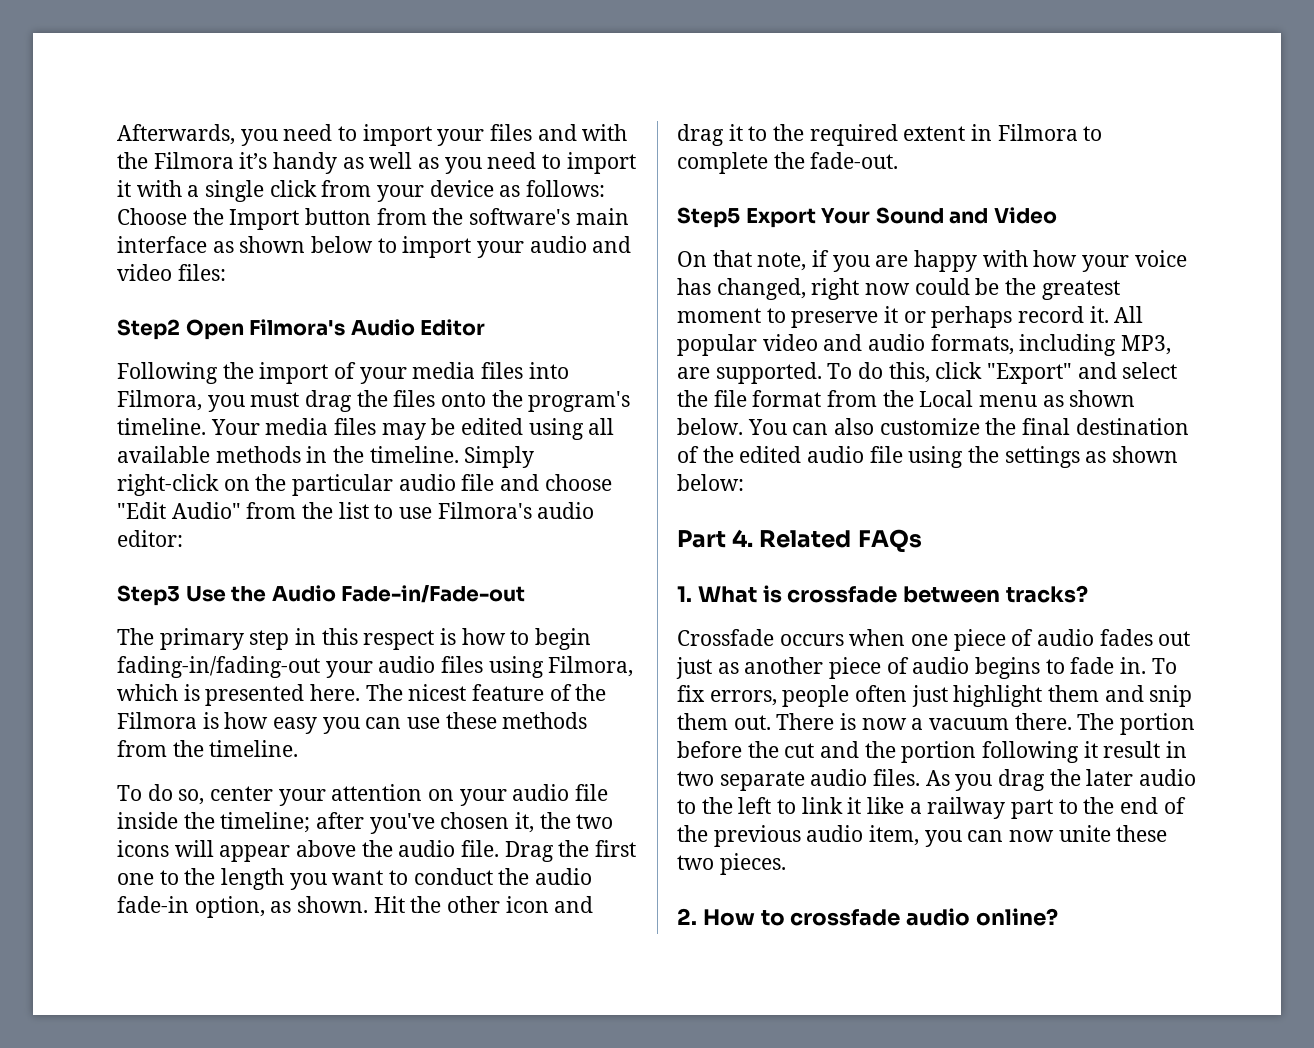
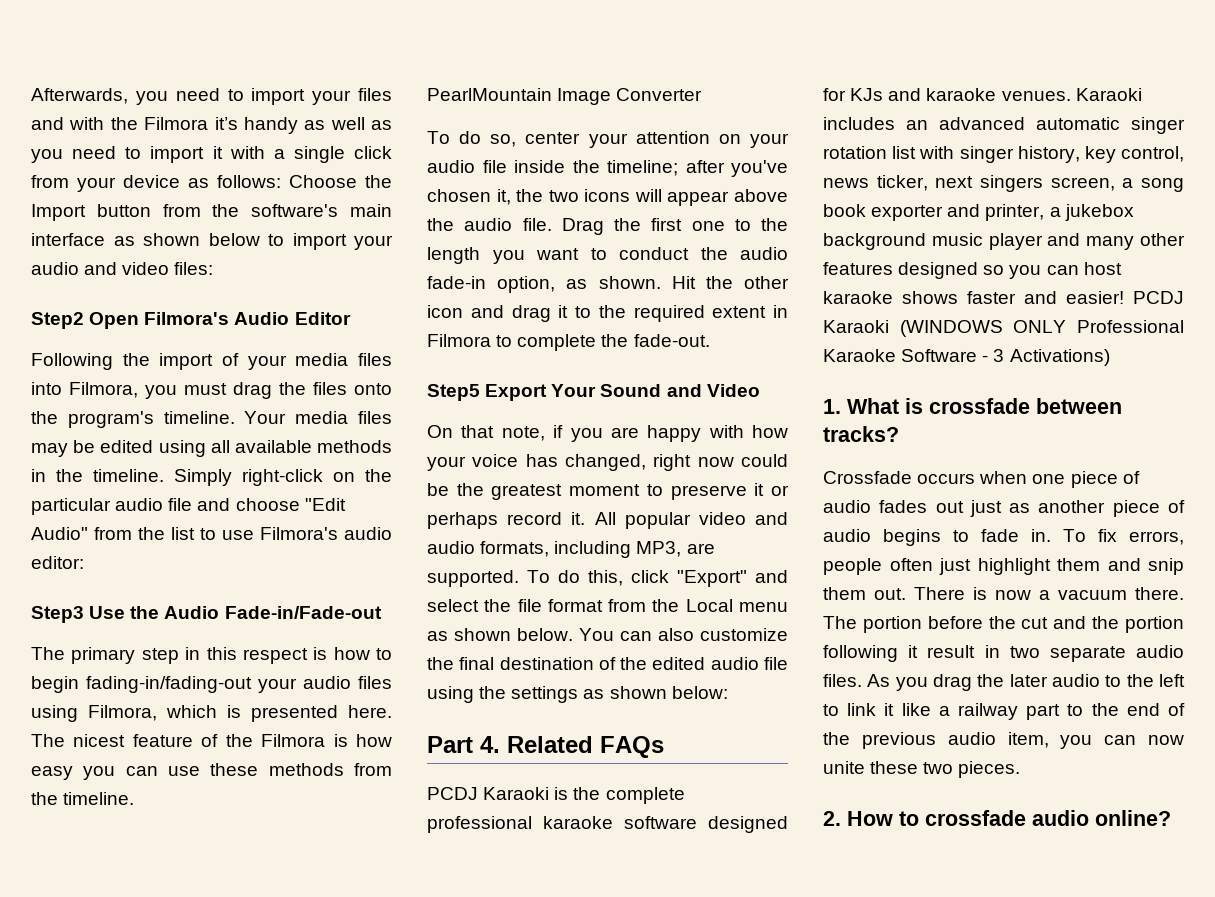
+ PearlMountain Image Converter
+ PCDJ Karaoki is the complete professional karaoke software designed for KJs and karaoke venues. Karaoki includes an advanced automatic singer rotation list with singer history, key control, news ticker, next singers screen, a song book exporter and printer, a jukebox background music player and many other features designed so you can host karaoke shows faster and easier! PCDJ Karaoki (WINDOWS ONLY Professional Karaoke Software - 3 Activations)

